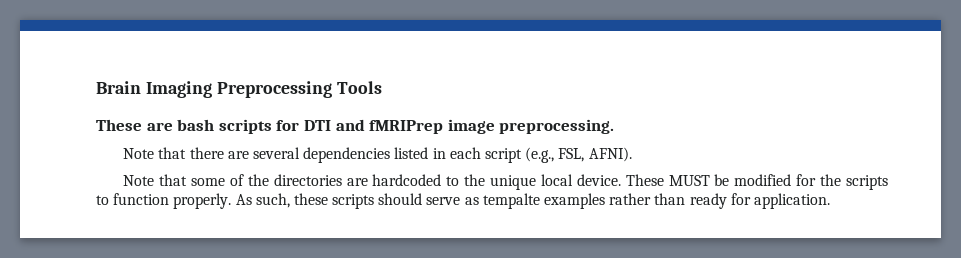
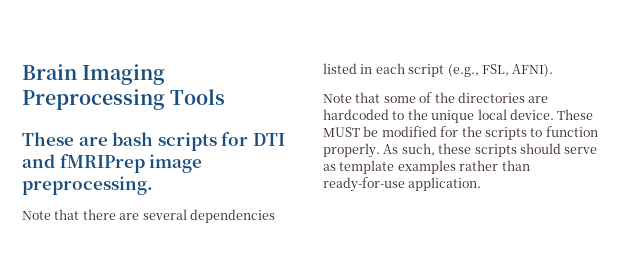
- As such, these scripts should serve as tempalte examples rather than ready for application.
+ As such, these scripts should serve as template examples rather than ready-for-use application.

